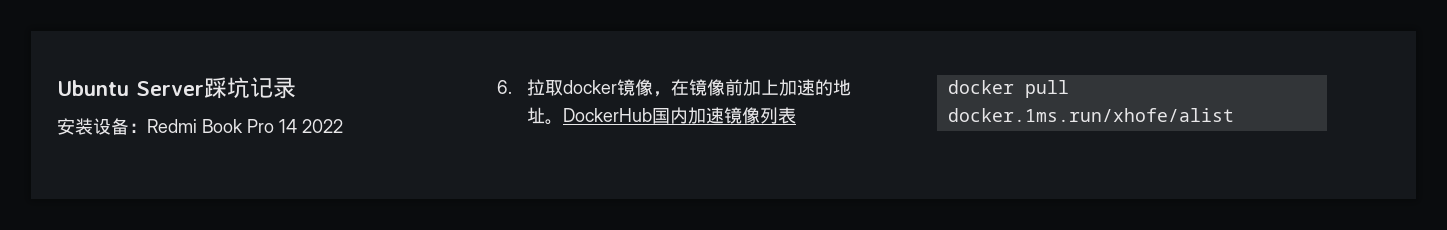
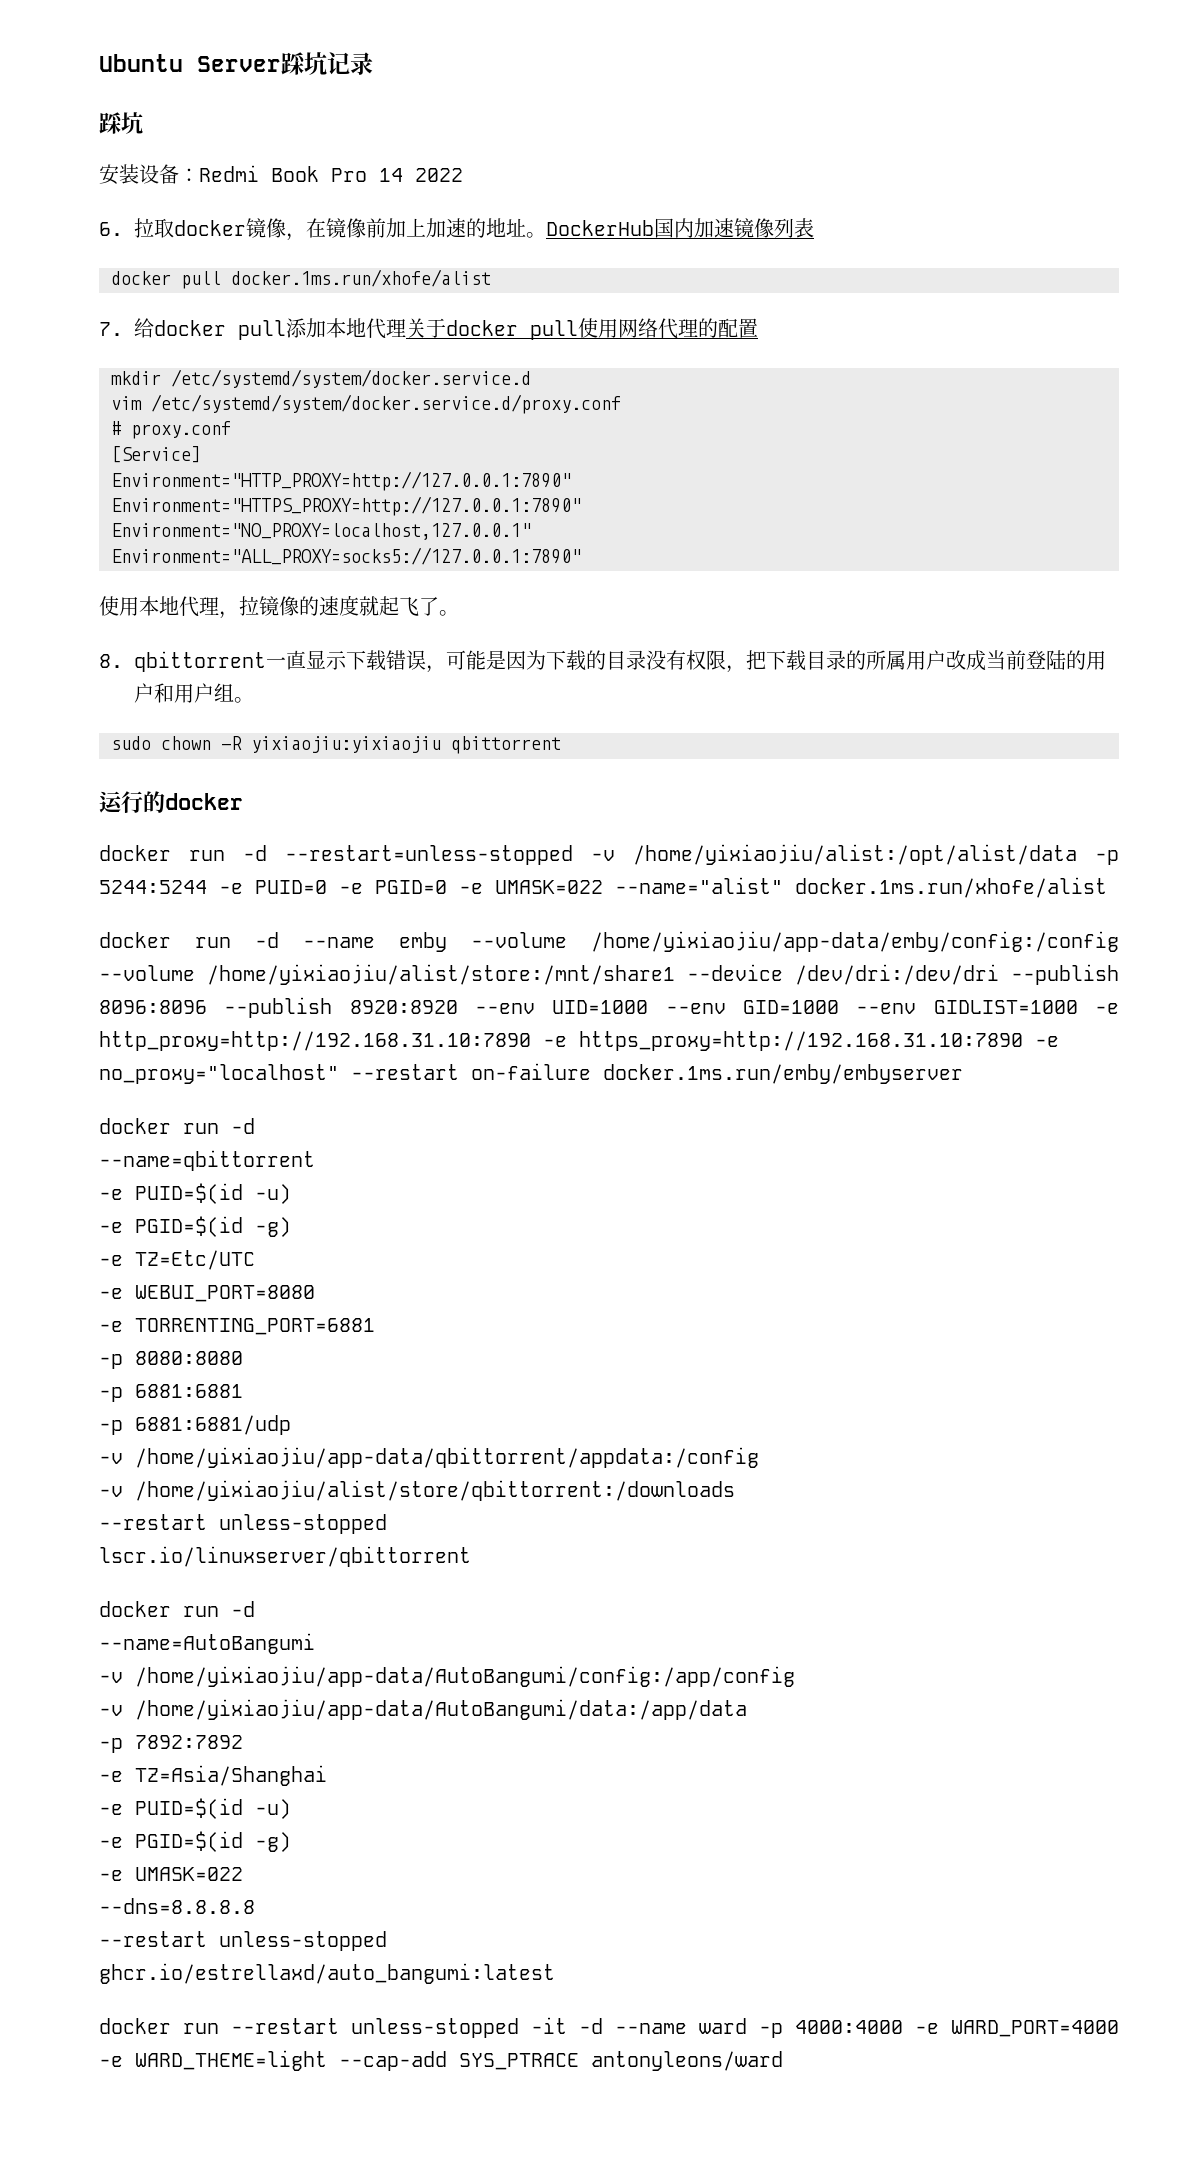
  Ubuntu Server踩坑记录
+ 踩坑
+ 7.给docker pull添加本地代理关于docker pull使用网络代理的配置
+ mkdir /etc/systemd/system/docker.service.d
+ vim /etc/systemd/system/docker.service.d/proxy.conf
+ # proxy.conf
+ [Service]
+ Environment="HTTP_PROXY=http://127.0.0.1:7890"
+ Environment="HTTPS_PROXY=http://127.0.0.1:7890"
+ Environment="NO_PROXY=localhost,127.0.0.1"
+ Environment="ALL_PROXY=socks5://127.0.0.1:7890"
+ 使用本地代理，拉镜像的速度就起飞了。
+ 8. qbittorrent一直显示下载错误，可能是因为下载的目录没有权限，把下载目录的所属用户改成当前登陆的用户和用户组。
+ sudo chown -R yixiaojiu:yixiaojiu qbittorrent
+ 运行的docker
+ docker run -d --restart=unless-stopped -v /home/yixiaojiu/alist:/opt/alist/data -p 5244:5244 -e PUID=0 -e PGID=0 -e UMASK=022 --name="alist" docker.1ms.run/xhofe/alist
+ docker run -d --name emby --volume /home/yixiaojiu/app-data/emby/config:/config --volume /home/yixiaojiu/alist/store:/mnt/share1 --device /dev/dri:/dev/dri --publish 8096:8096 --publish 8920:8920 --env UID=1000 --env GID=1000 --env GIDLIST=1000 -e http_proxy=http://192.168.31.10:7890 -e https_proxy=http://192.168.31.10:7890 -e no_proxy="localhost" --restart on-failure docker.1ms.run/emby/embyserver
+ docker run -d
+ --name=qbittorrent
+ -e PUID=$(id -u)
+ -e PGID=$(id -g)
+ -e TZ=Etc/UTC
+ -e WEBUI_PORT=8080
+ -e TORRENTING_PORT=6881
+ -p 8080:8080
+ -p 6881:6881
+ -p 6881:6881/udp
+ -v /home/yixiaojiu/app-data/qbittorrent/appdata:/config
+ -v /home/yixiaojiu/alist/store/qbittorrent:/downloads
+ --restart unless-stopped
+ lscr.io/linuxserver/qbittorrent
+ docker run -d
+ --name=AutoBangumi
+ -v /home/yixiaojiu/app-data/AutoBangumi/config:/app/config
+ -v /home/yixiaojiu/app-data/AutoBangumi/data:/app/data
+ -p 7892:7892
+ -e TZ=Asia/Shanghai
+ -e PUID=$(id -u)
+ -e PGID=$(id -g)
+ -e UMASK=022
+ --dns=8.8.8.8
+ --restart unless-stopped
+ ghcr.io/estrellaxd/auto_bangumi:latest
+ docker run --restart unless-stopped -it -d --name ward -p 4000:4000 -e WARD_PORT=4000 -e WARD_THEME=light --cap-add SYS_PTRACE antonyleons/ward

